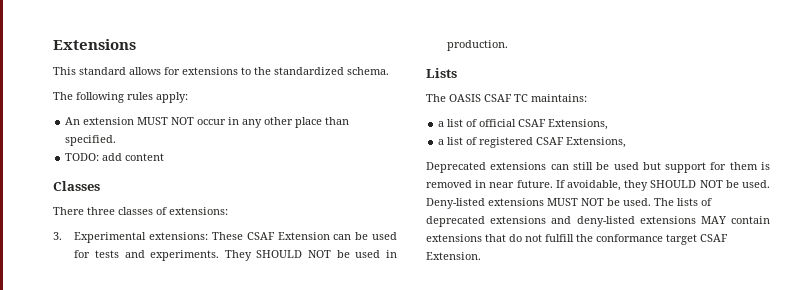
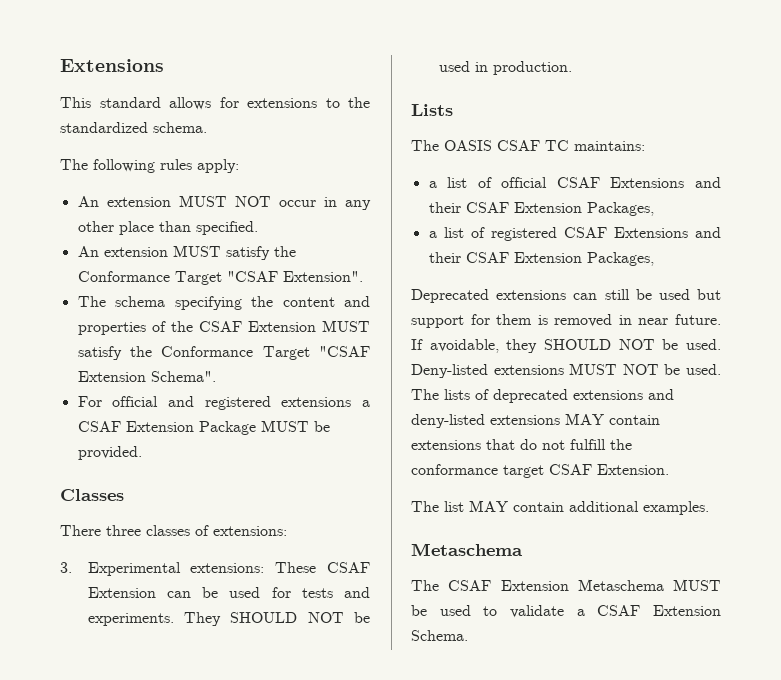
- TODO: add content
+ An extension MUST satisfy the Conformance Target "CSAF Extension".
+ The schema specifying the content and properties of the CSAF Extension MUST satisfy the Conformance Target "CSAF Extension Schema".
+ For official and registered extensions a CSAF Extension Package MUST be provided.
- a list of official CSAF Extensions,
+ a list of official CSAF Extensions and their CSAF Extension Packages,
- a list of registered CSAF Extensions,
+ a list of registered CSAF Extensions and their CSAF Extension Packages,
+ The list MAY contain additional examples.
+ Metaschema
+ The CSAF Extension Metaschema MUST be used to validate a CSAF Extension Schema.

